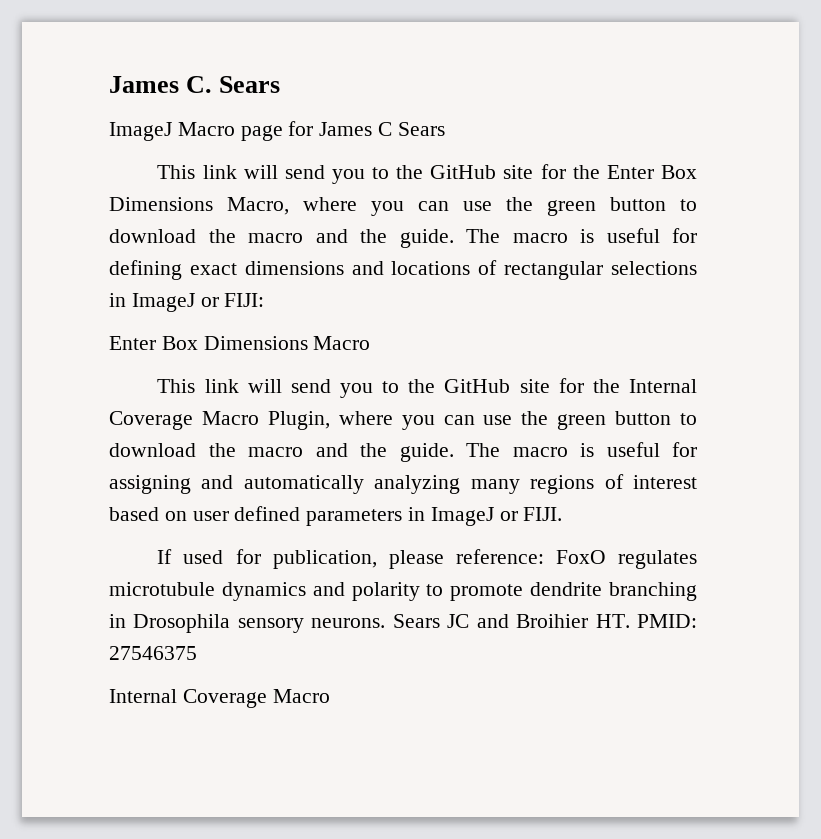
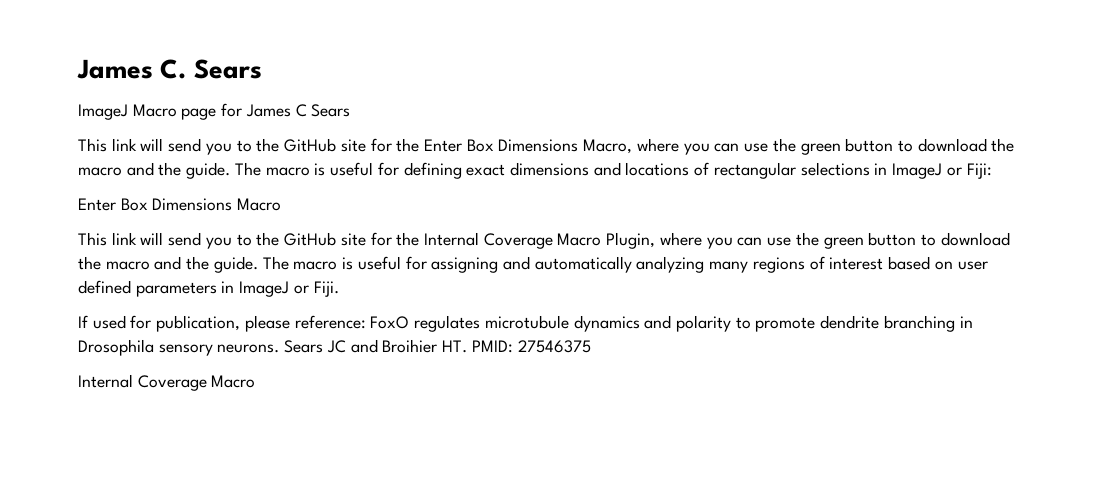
- The macro is useful for defining exact dimensions and locations of rectangular selections in ImageJ or FIJI:
+ The macro is useful for defining exact dimensions and locations of rectangular selections in ImageJ or Fiji:
- The macro is useful for assigning and automatically analyzing many regions of interest based on user defined parameters in ImageJ or FIJI.
+ The macro is useful for assigning and automatically analyzing many regions of interest based on user defined parameters in ImageJ or Fiji.

